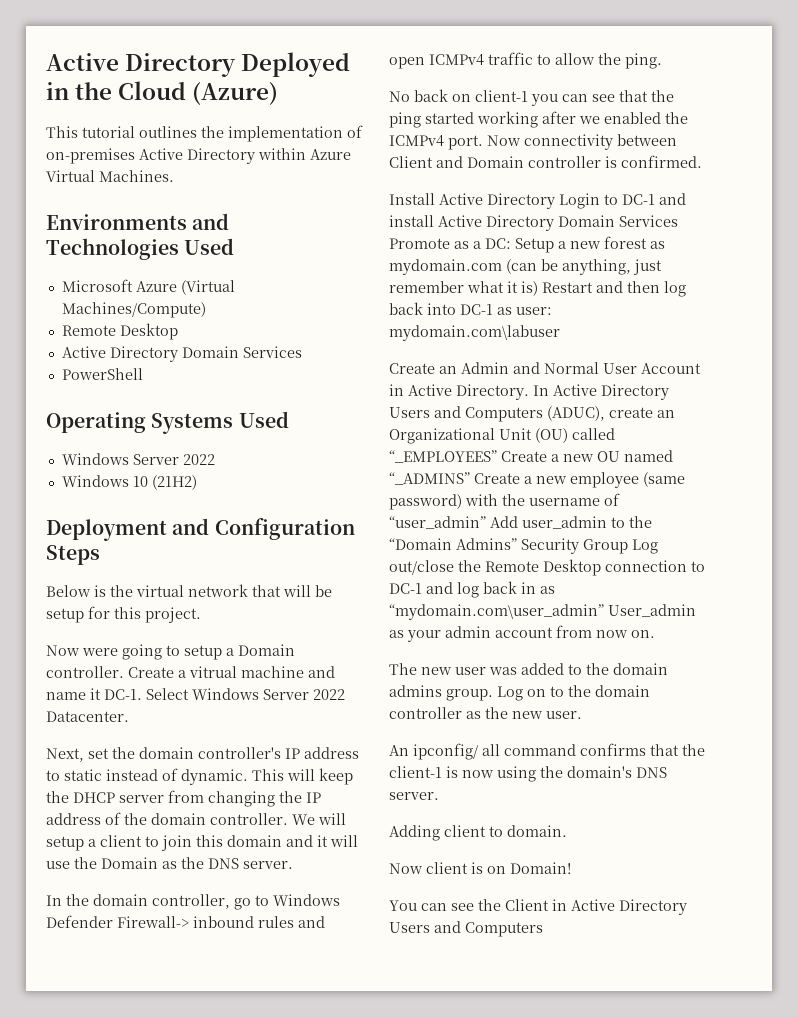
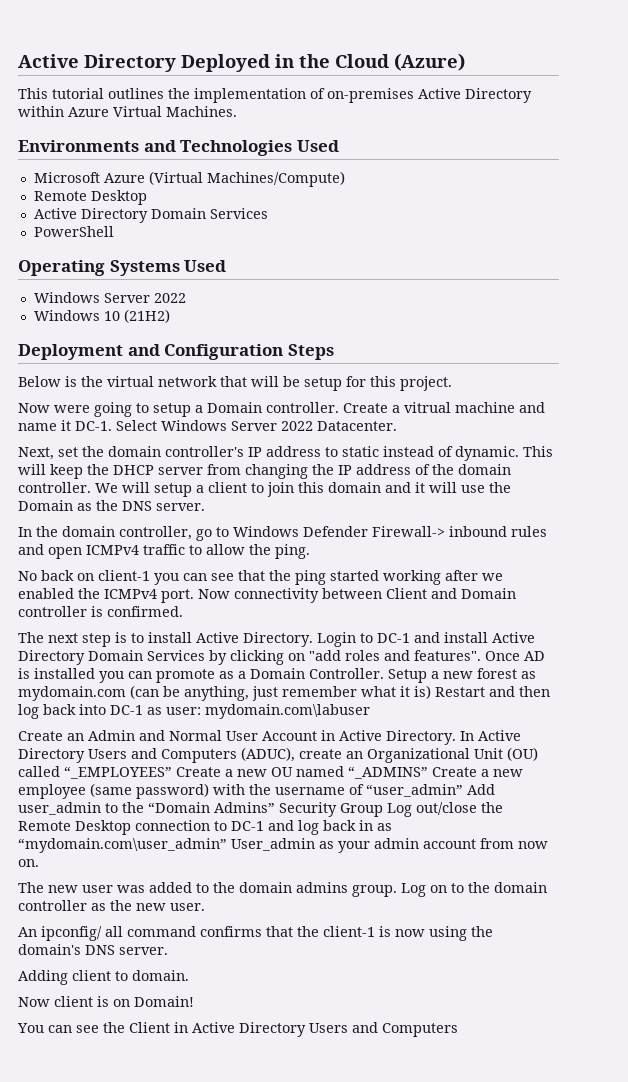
- Install Active Directory Login to DC-1 and install Active Directory Domain Services Promote as a DC: Setup a new forest as mydomain.com (can be anything, just remember what it is) Restart and then log back into DC-1 as user: mydomain.com\labuser
+ The next step is to install Active Directory. Login to DC-1 and install Active Directory Domain Services by clicking on "add roles and features". Once AD is installed you can promote as a Domain Controller. Setup a new forest as mydomain.com (can be anything, just remember what it is) Restart and then log back into DC-1 as user: mydomain.com\labuser

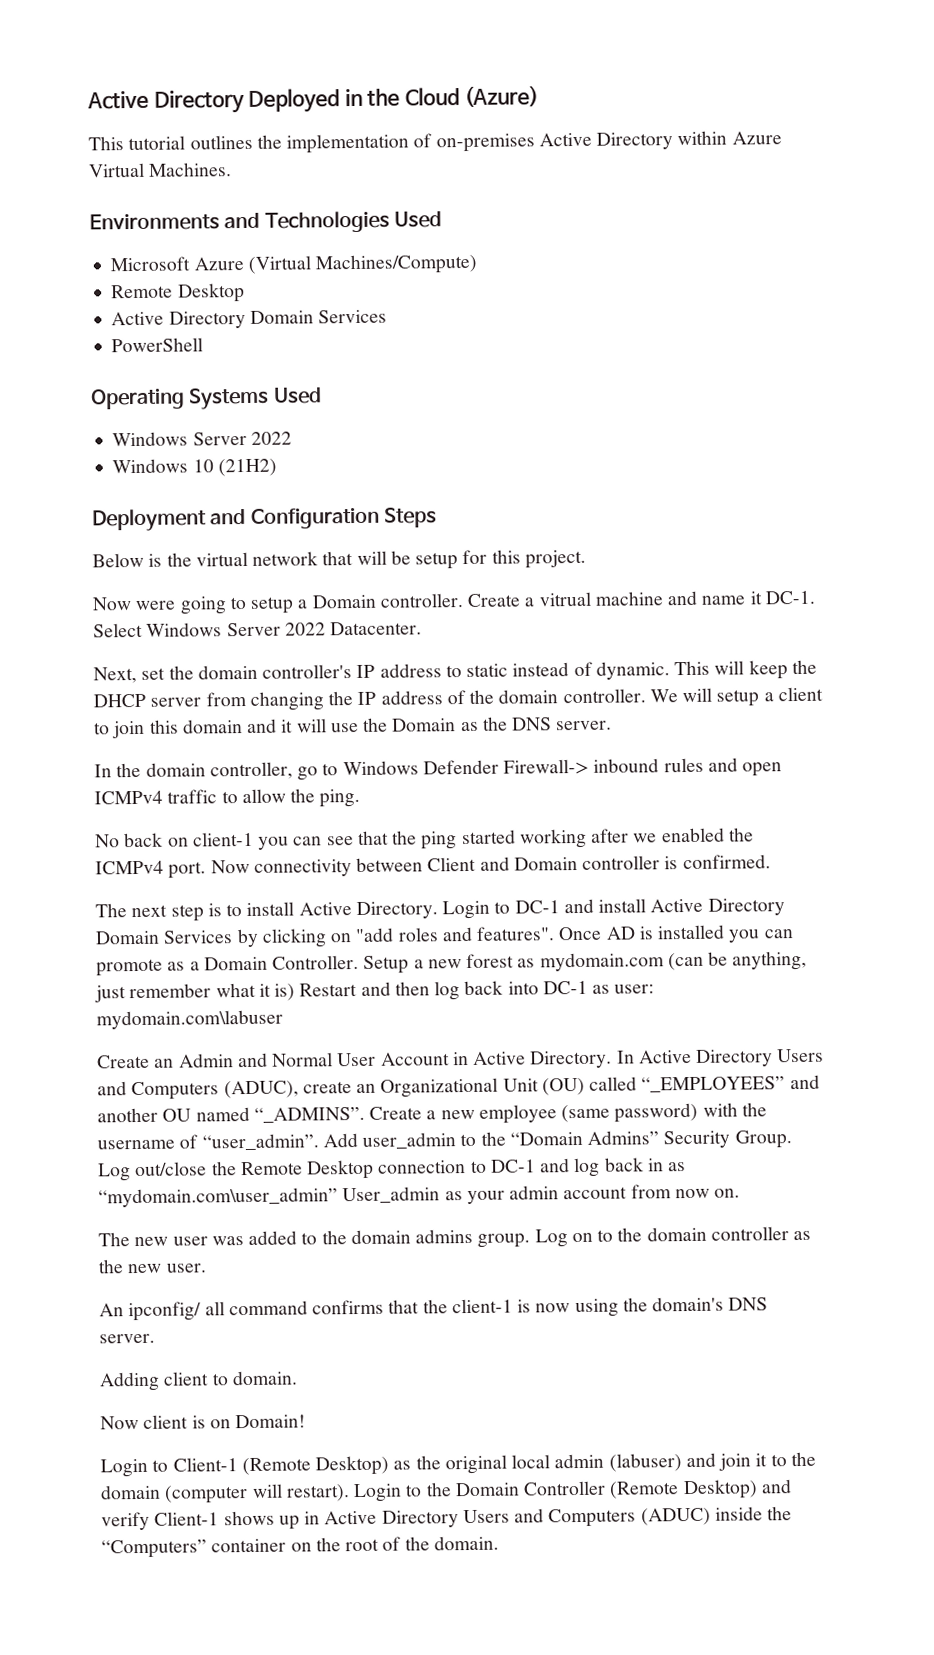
- In Active Directory Users and Computers (ADUC), create an Organizational Unit (OU) called “_EMPLOYEES” Create a new OU named “_ADMINS” Create a new employee (same password) with the username of “user_admin” Add user_admin to the “Domain Admins” Security Group Log out/close the Remote Desktop connection to DC-1 and log back in as “mydomain.com\user_admin” User_admin as your admin account from now on.
+ In Active Directory Users and Computers (ADUC), create an Organizational Unit (OU) called “_EMPLOYEES” and another OU named “_ADMINS”. Create a new employee (same password) with the username of “user_admin”. Add user_admin to the “Domain Admins” Security Group. Log out/close the Remote Desktop connection to DC-1 and log back in as “mydomain.com\user_admin” User_admin as your admin account from now on.
- You can see the Client in Active Directory Users and Computers
+ Login to Client-1 (Remote Desktop) as the original local admin (labuser) and join it to the domain (computer will restart). Login to the Domain Controller (Remote Desktop) and verify Client-1 shows up in Active Directory Users and Computers (ADUC) inside the “Computers” container on the root of the domain.

